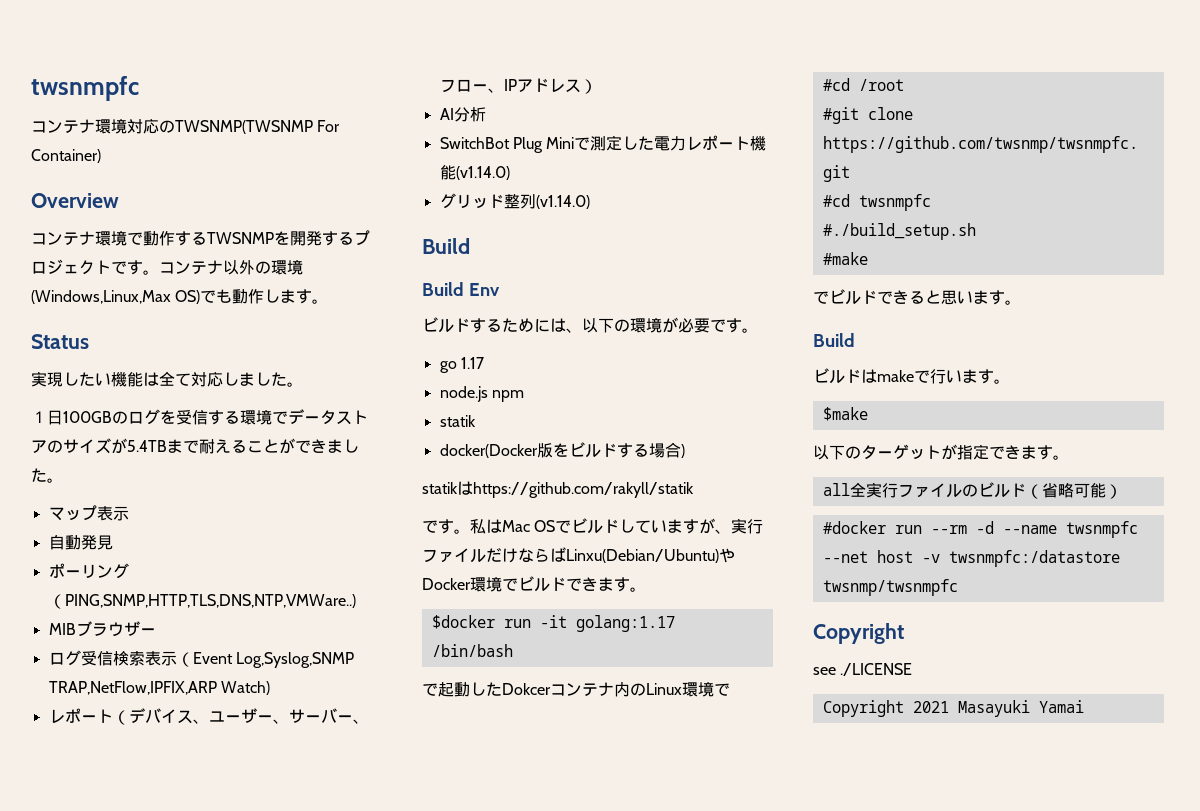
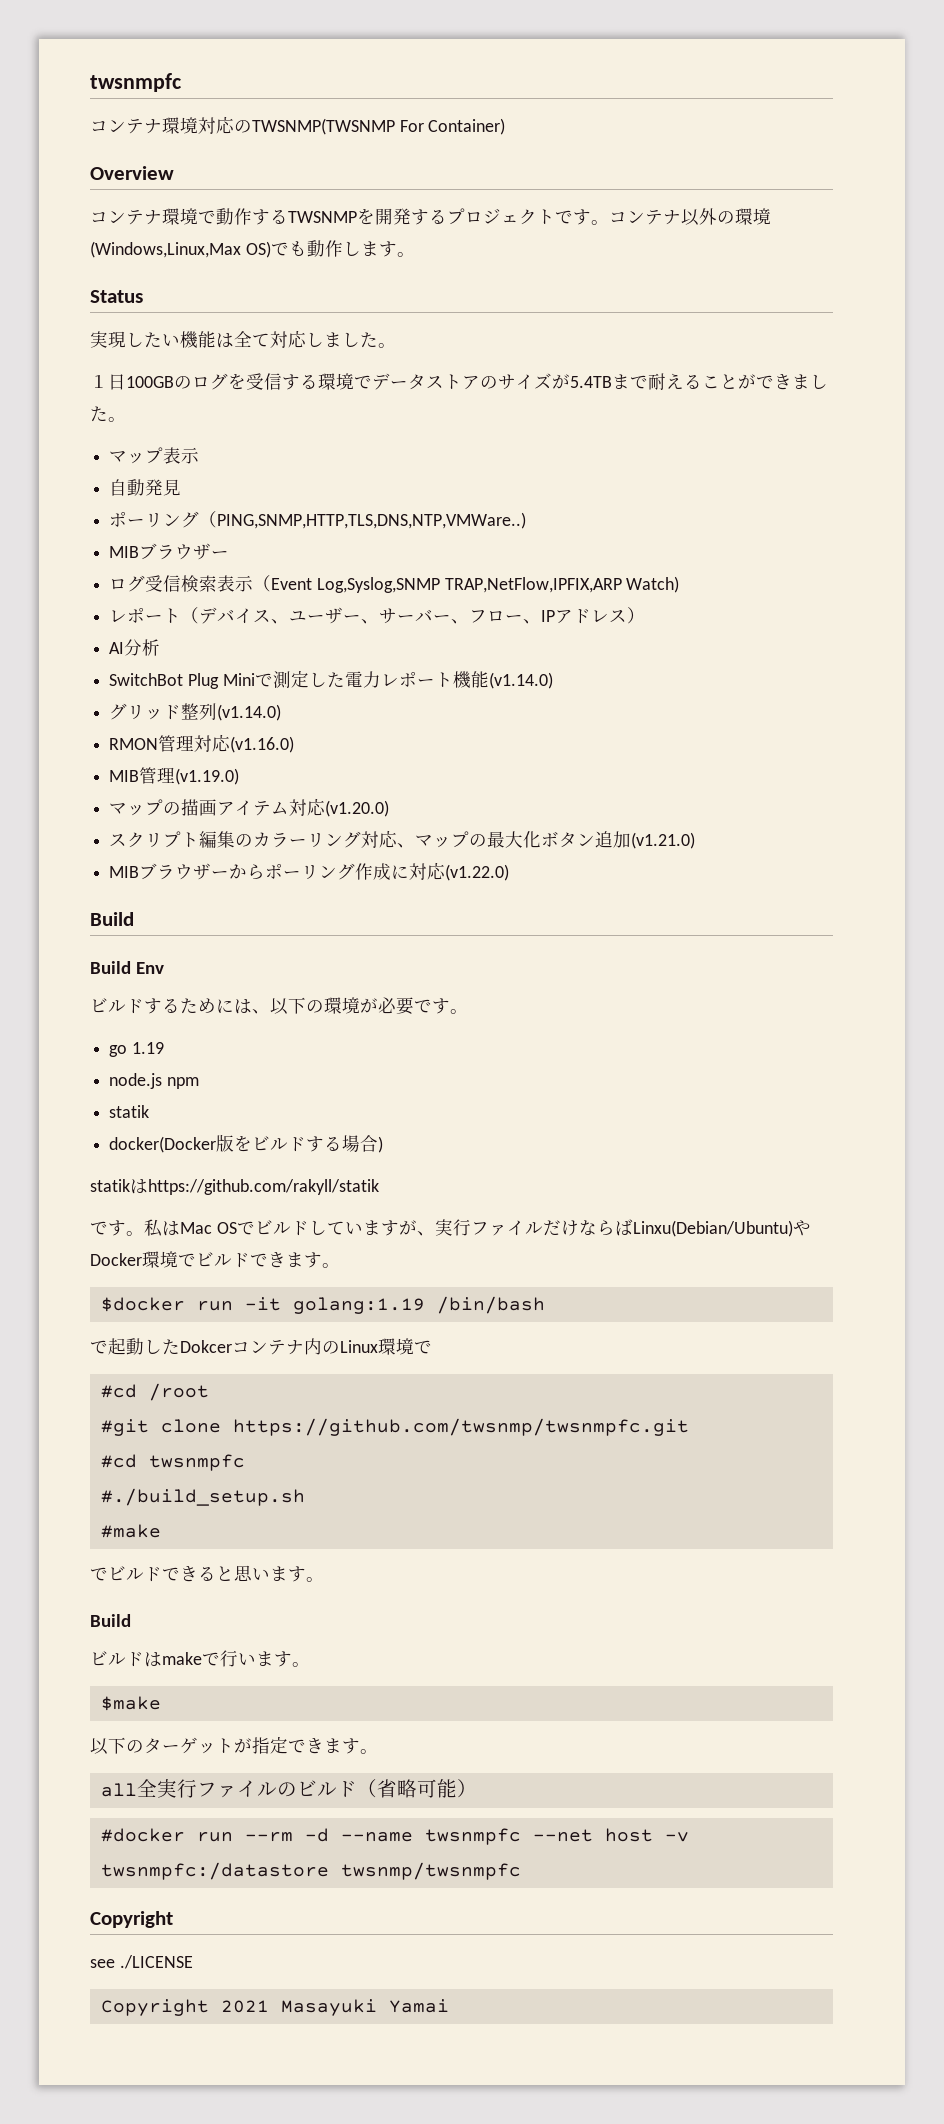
+ RMON管理対応(v1.16.0)
+ MIB管理(v1.19.0)
+ マップの描画アイテム対応(v1.20.0)
+ スクリプト編集のカラーリング対応、マップの最大化ボタン追加(v1.21.0)
+ MIBブラウザーからポーリング作成に対応(v1.22.0)
- go 1.17
+ go 1.19
- $docker run -it golang:1.17 /bin/bash
+ $docker run -it golang:1.19 /bin/bash

